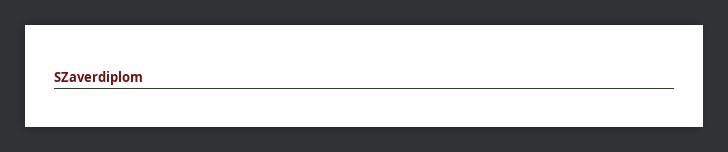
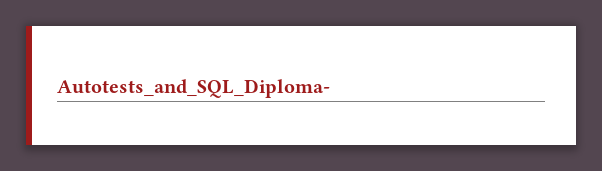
- SZaverdiplom
+ Autotests_and_SQL_Diploma-

